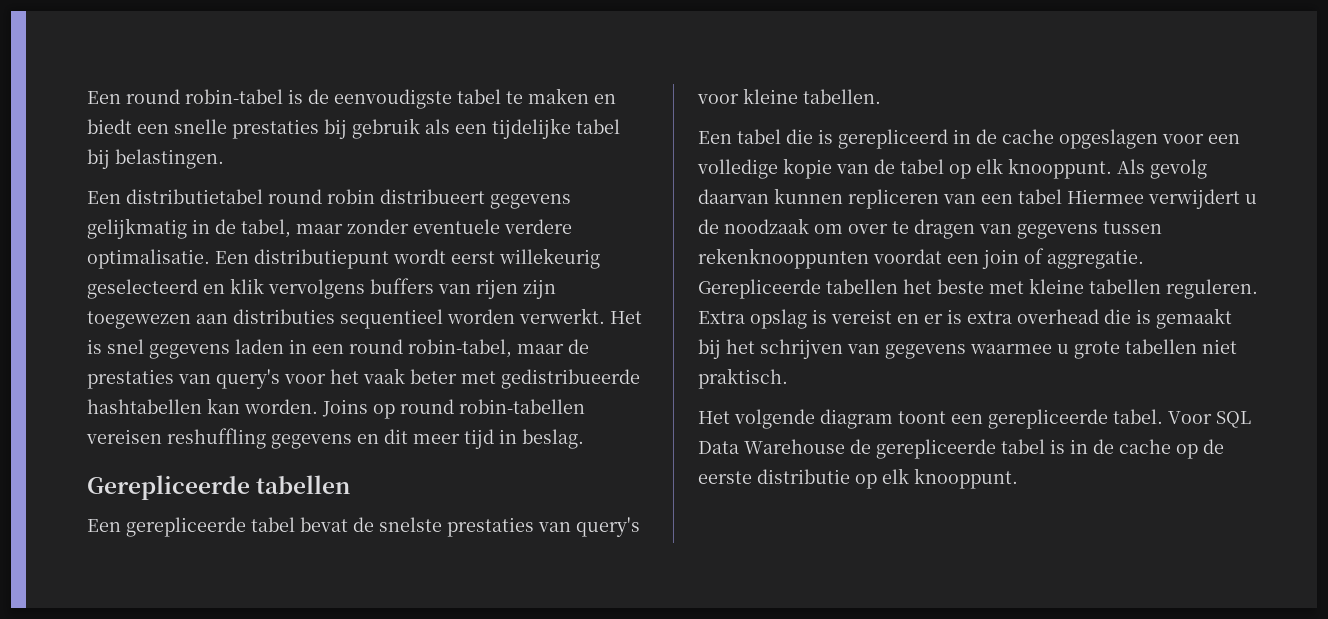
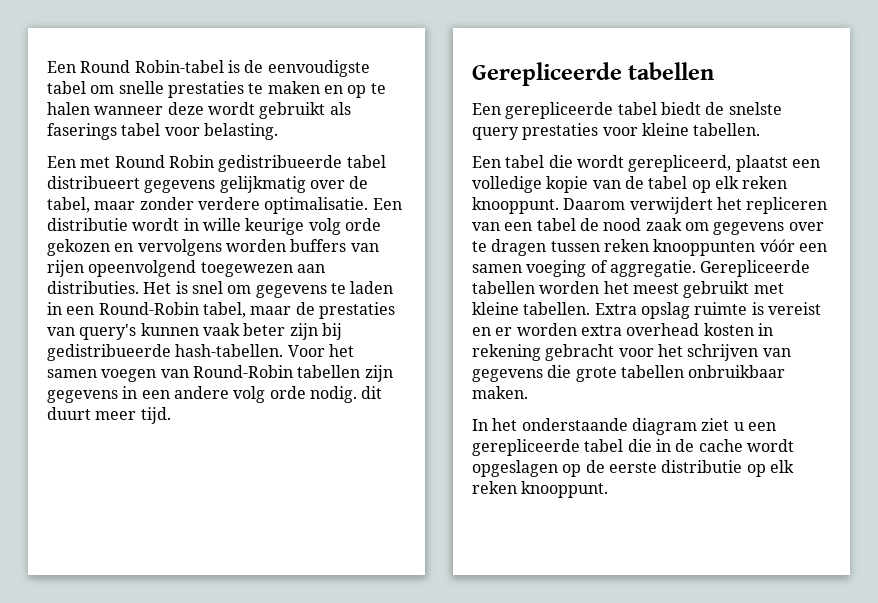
- Een round robin-tabel is de eenvoudigste tabel te maken en biedt een snelle prestaties bij gebruik als een tijdelijke tabel bij belastingen.
- Een distributietabel round robin distribueert gegevens gelijkmatig in de tabel, maar zonder eventuele verdere optimalisatie.
+ Een Round Robin-tabel is de eenvoudigste tabel om snelle prestaties te maken en op te halen wanneer deze wordt gebruikt als faserings tabel voor belasting.
+ Een met Round Robin gedistribueerde tabel distribueert gegevens gelijkmatig over de tabel, maar zonder verdere optimalisatie.
- Een distributiepunt wordt eerst willekeurig geselecteerd en klik vervolgens buffers van rijen zijn toegewezen aan distributies sequentieel worden verwerkt. Het is snel gegevens laden in een round robin-tabel, maar de prestaties van query's voor het vaak beter met gedistribueerde hashtabellen kan worden. Joins op round robin-tabellen vereisen reshuffling gegevens en dit meer tijd in beslag.
+ Een distributie wordt in wille keurige volg orde gekozen en vervolgens worden buffers van rijen opeenvolgend toegewezen aan distributies. Het is snel om gegevens te laden in een Round-Robin tabel, maar de prestaties van query's kunnen vaak beter zijn bij gedistribueerde hash-tabellen. Voor het samen voegen van Round-Robin tabellen zijn gegevens in een andere volg orde nodig. dit duurt meer tijd.
- Een gerepliceerde tabel bevat de snelste prestaties van query's voor kleine tabellen.
+ Een gerepliceerde tabel biedt de snelste query prestaties voor kleine tabellen.
- Een tabel die is gerepliceerd in de cache opgeslagen voor een volledige kopie van de tabel op elk knooppunt. Als gevolg daarvan kunnen repliceren van een tabel Hiermee verwijdert u de noodzaak om over te dragen van gegevens tussen rekenknooppunten voordat een join of aggregatie. Gerepliceerde tabellen het beste met kleine tabellen reguleren.
+ Een tabel die wordt gerepliceerd, plaatst een volledige kopie van de tabel op elk reken knooppunt. Daarom verwijdert het repliceren van een tabel de nood zaak om gegevens over te dragen tussen reken knooppunten vóór een samen voeging of aggregatie. Gerepliceerde tabellen worden het meest gebruikt met kleine tabellen.
- Extra opslag is vereist en er is extra overhead die is gemaakt bij het schrijven van gegevens waarmee u grote tabellen niet praktisch.
- Het volgende diagram toont een gerepliceerde tabel. Voor SQL Data Warehouse de gerepliceerde tabel is in de cache op de eerste distributie op elk knooppunt.
+ Extra opslag ruimte is vereist en er worden extra overhead kosten in rekening gebracht voor het schrijven van gegevens die grote tabellen onbruikbaar maken.
+ In het onderstaande diagram ziet u een gerepliceerde tabel die in de cache wordt opgeslagen op de eerste distributie op elk reken knooppunt.

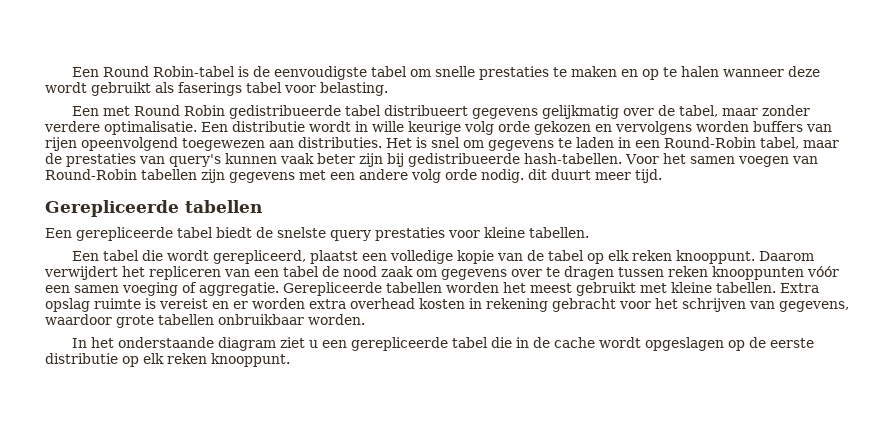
- Voor het samen voegen van Round-Robin tabellen zijn gegevens in een andere volg orde nodig. dit duurt meer tijd.
+ Voor het samen voegen van Round-Robin tabellen zijn gegevens met een andere volg orde nodig. dit duurt meer tijd.
- Extra opslag ruimte is vereist en er worden extra overhead kosten in rekening gebracht voor het schrijven van gegevens die grote tabellen onbruikbaar maken.
+ Extra opslag ruimte is vereist en er worden extra overhead kosten in rekening gebracht voor het schrijven van gegevens, waardoor grote tabellen onbruikbaar worden.

